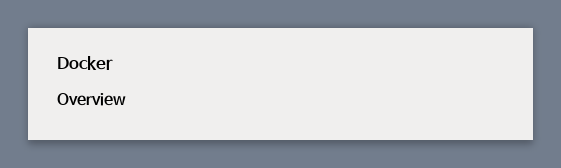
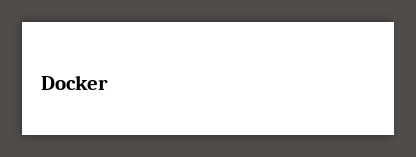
- Overview

